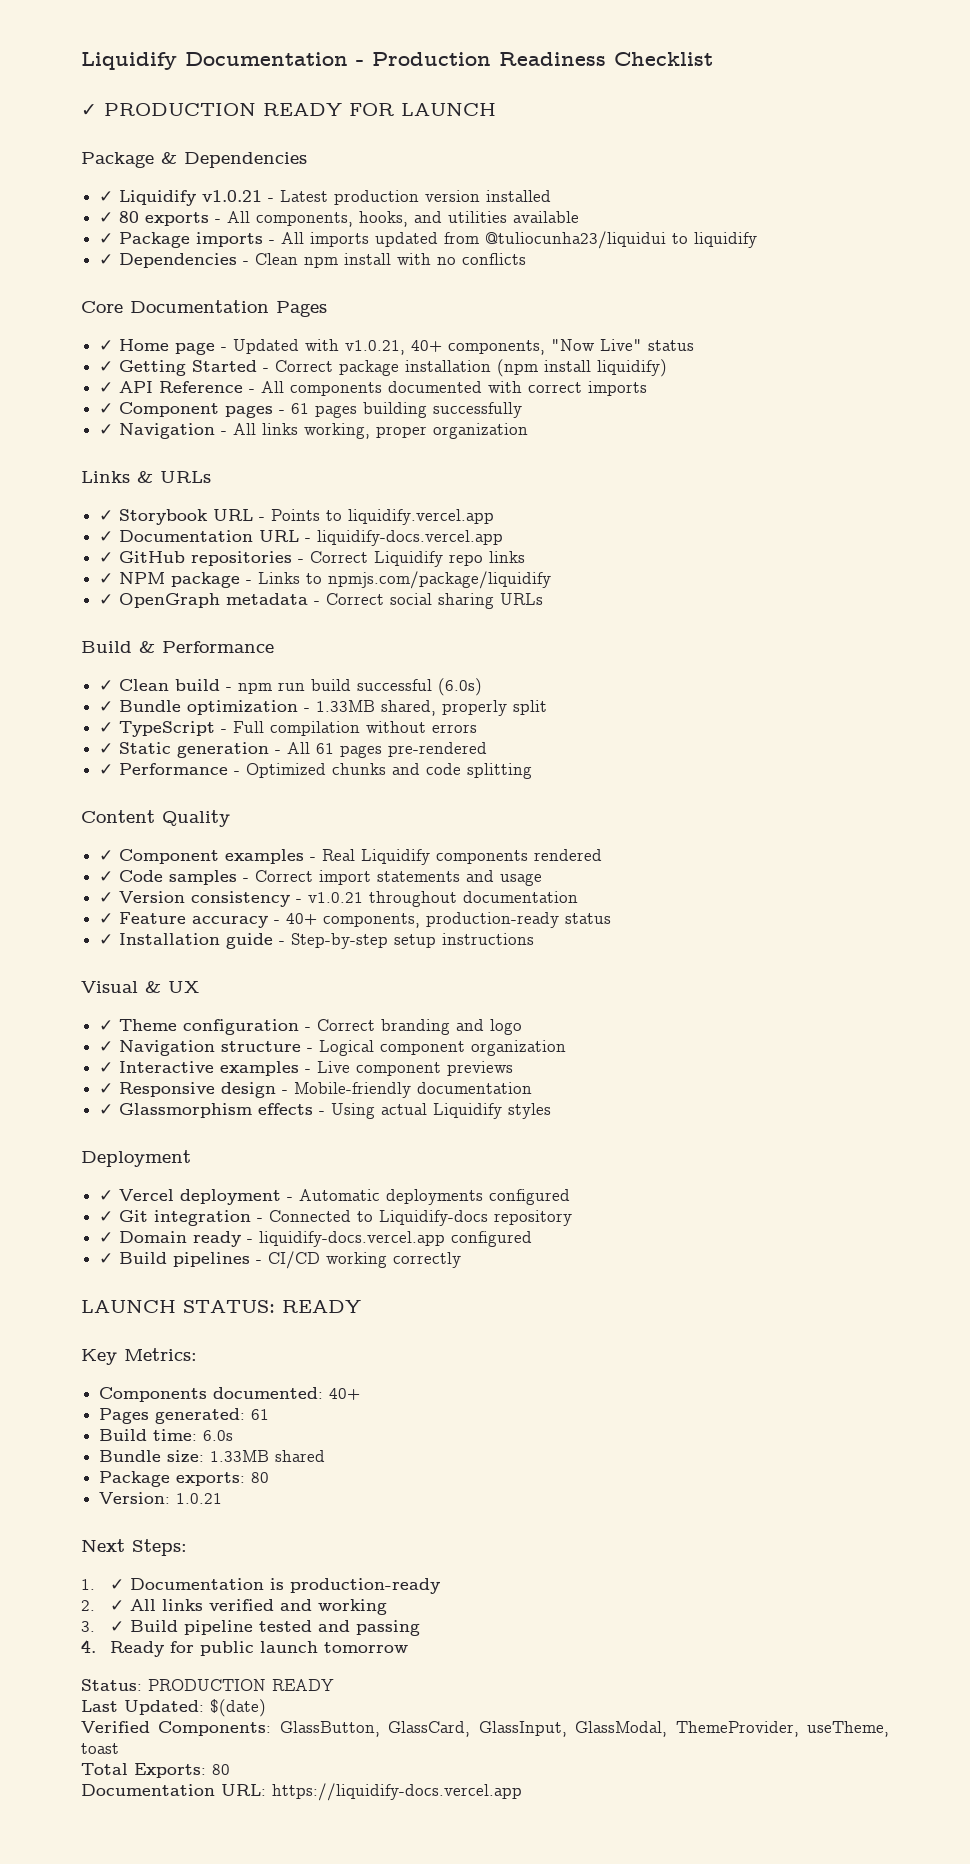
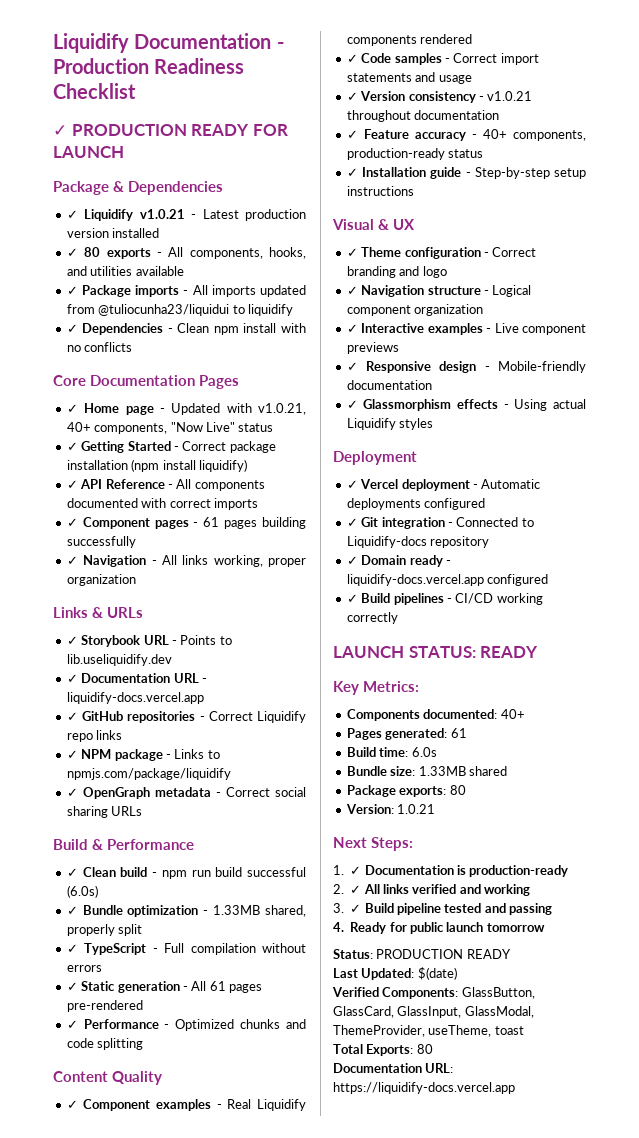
- ✓ Storybook URL - Points to liquidify.vercel.app
+ ✓ Storybook URL - Points to lib.useliquidify.dev

